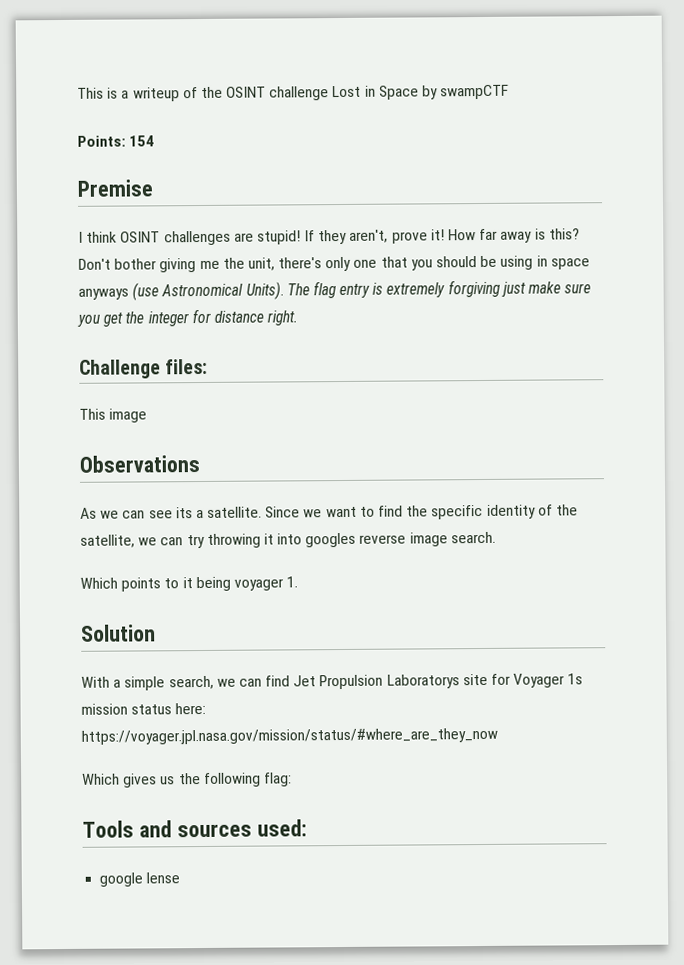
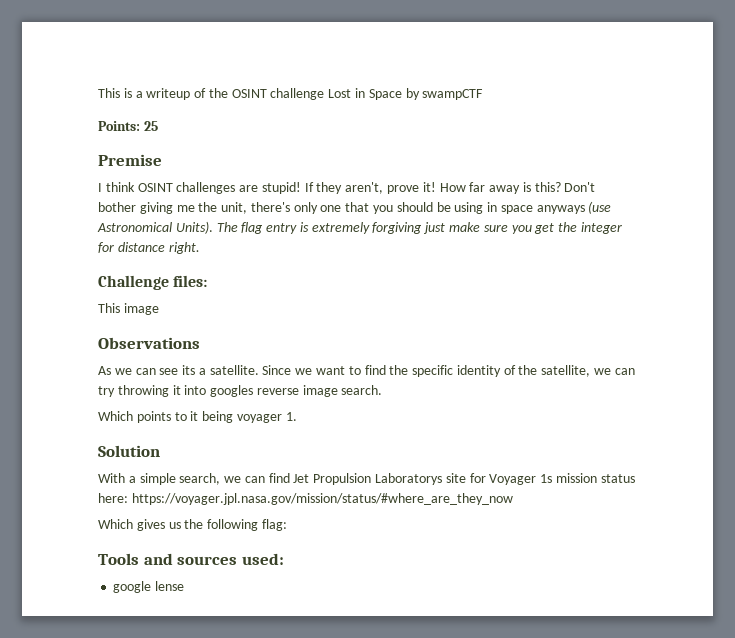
- Points: 154
+ Points: 25

